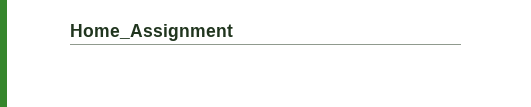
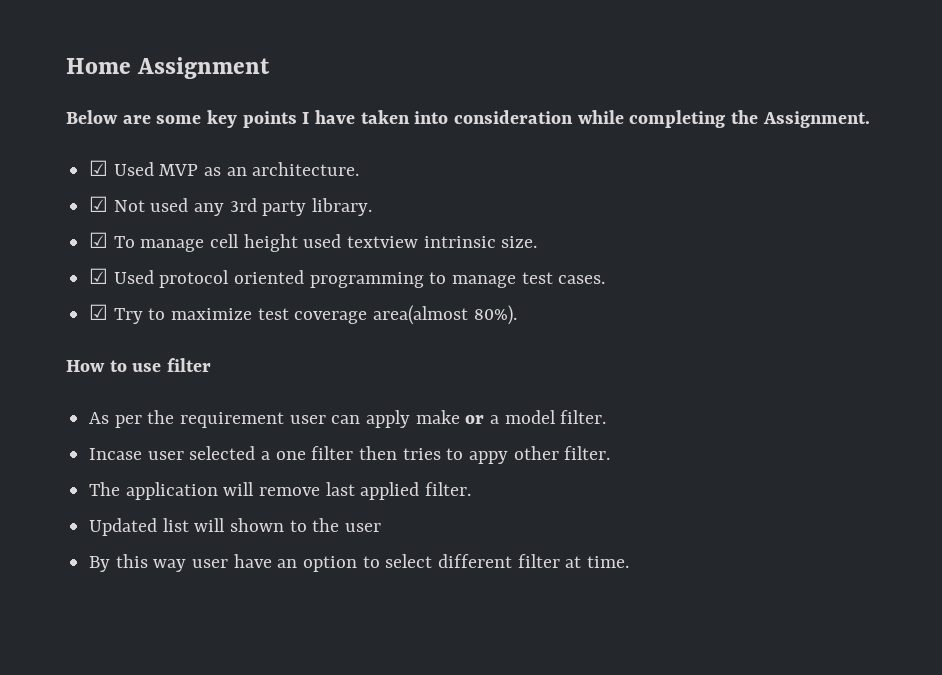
- Home_Assignment
+ Home Assignment
+ Below are some key points I have taken into consideration while completing the Assignment.
+ ☑ Used MVP as an architecture.
+ ☑ Not used any 3rd party library.
+ ☑ To manage cell height used textview intrinsic size.
+ ☑ Used protocol oriented programming to manage test cases.
+ ☑ Try to maximize test coverage area(almost 80%).
+ How to use filter
+ As per the requirement user can apply make or a model filter.
+ Incase user selected a one filter then tries to appy other filter.
+ The application will remove last applied filter.
+ Updated list will shown to the user
+ By this way user have an option to select different filter at time.

